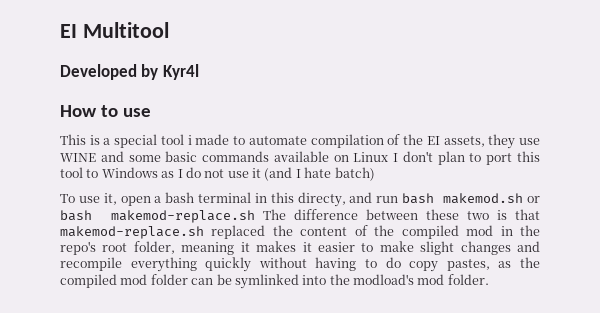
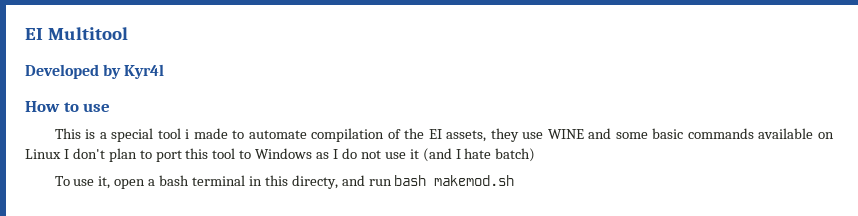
- To use it, open a bash terminal in this directy, and run bash makemod.sh or bash makemod-replace.sh The difference between these two is that makemod-replace.sh replaced the content of the compiled mod in the repo's root folder, meaning it makes it easier to make slight changes and recompile everything quickly without having to do copy pastes, as the compiled mod folder can be symlinked into the modload's mod folder.
+ To use it, open a bash terminal in this directy, and run bash makemod.sh

